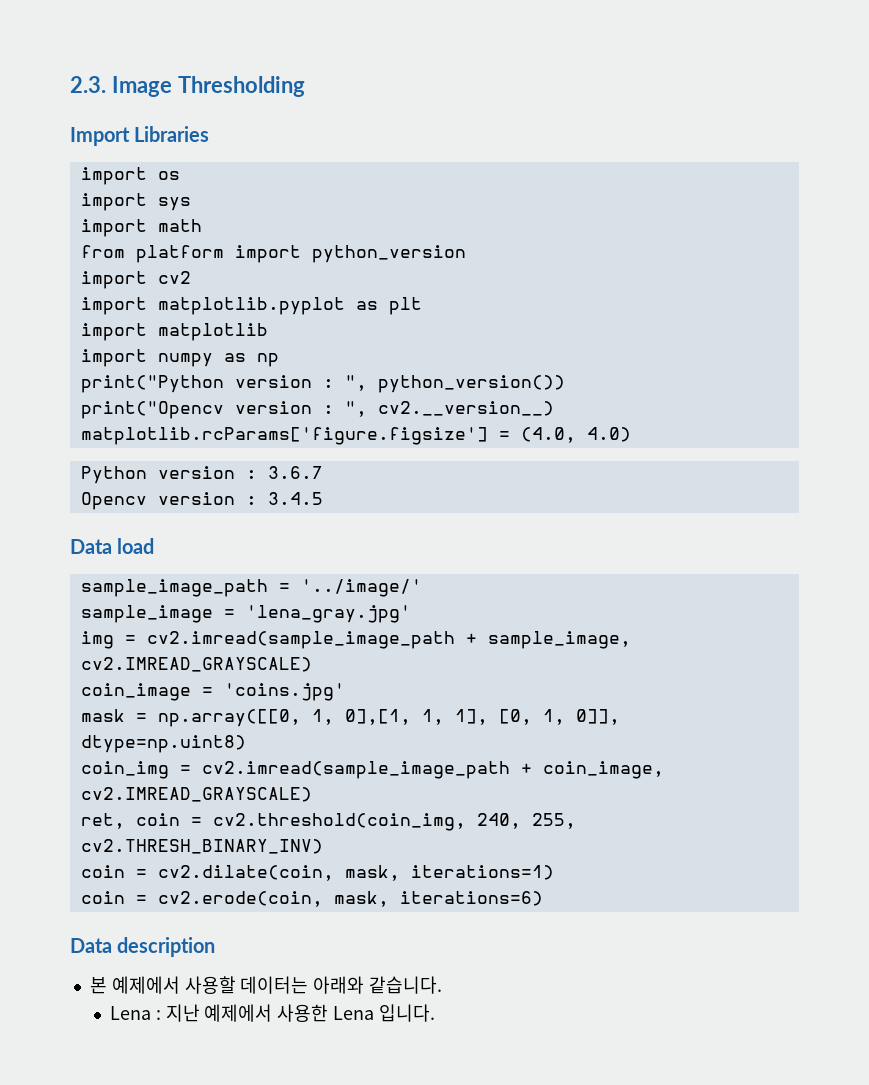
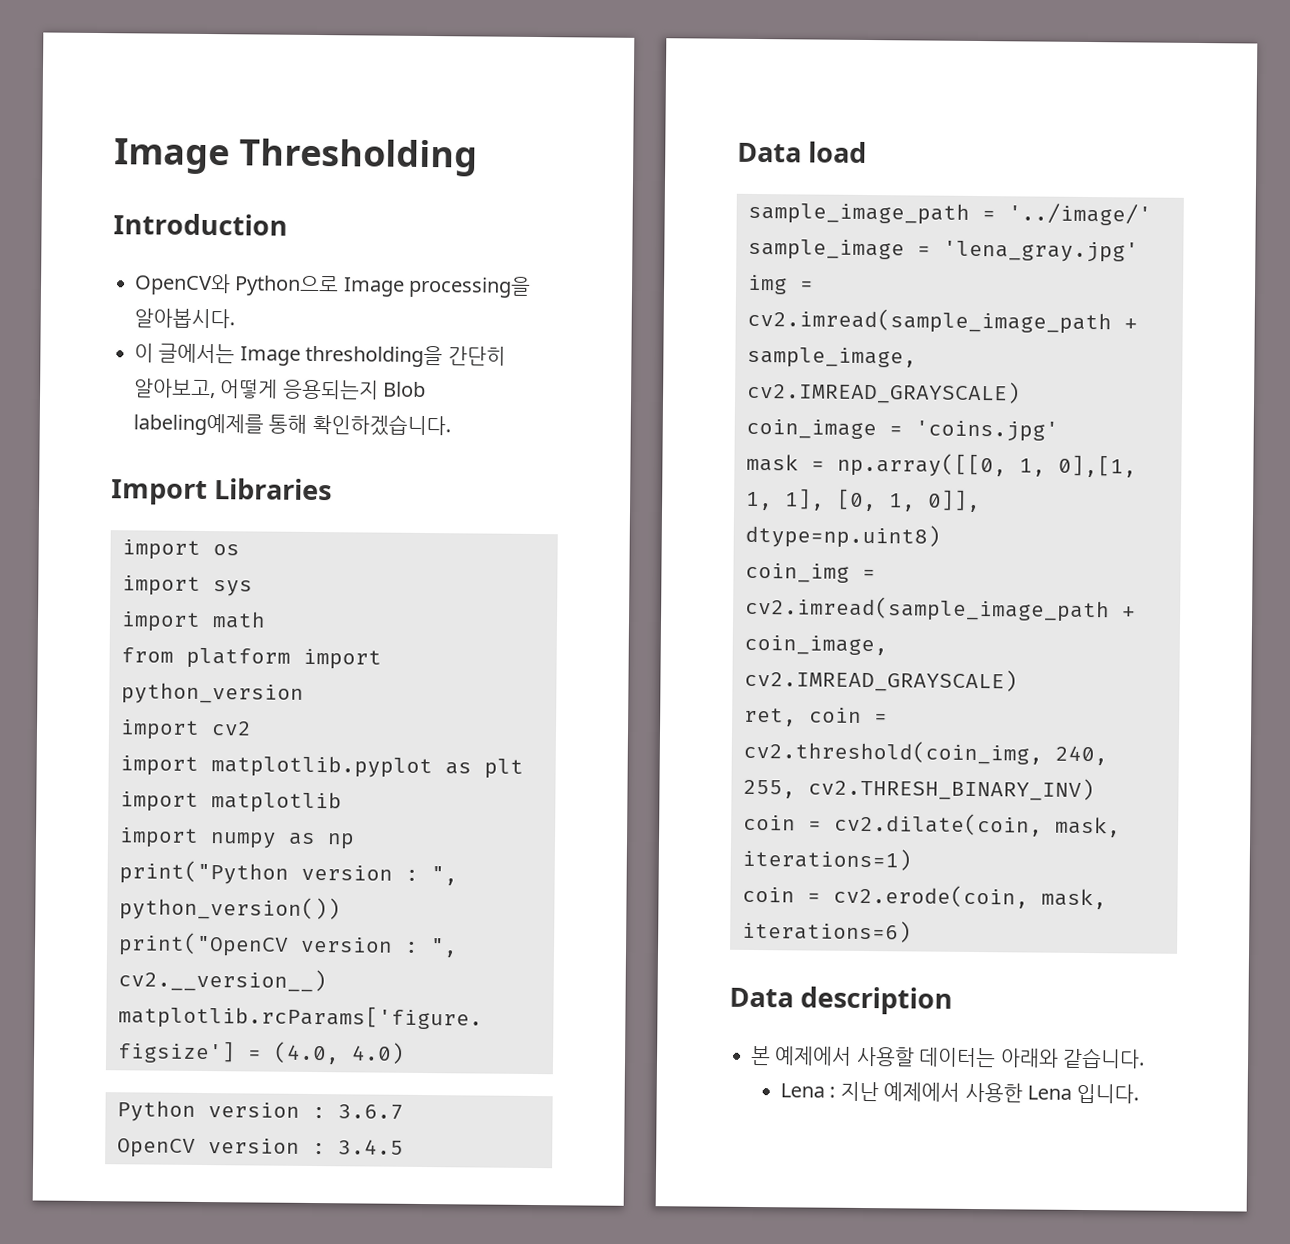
- 2.3. Image Thresholding
+ Image Thresholding
+ Introduction
+ OpenCV와 Python으로 Image processing을 알아봅시다.
+ 이 글에서는 Image thresholding을 간단히 알아보고, 어떻게 응용되는지 Blob labeling예제를 통해 확인하겠습니다.
- print("Opencv version : ", cv2.__version__)
+ print("OpenCV version : ", cv2.__version__)
- Opencv version : 3.4.5
+ OpenCV version : 3.4.5

